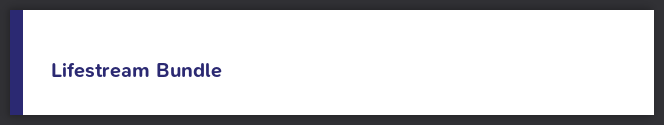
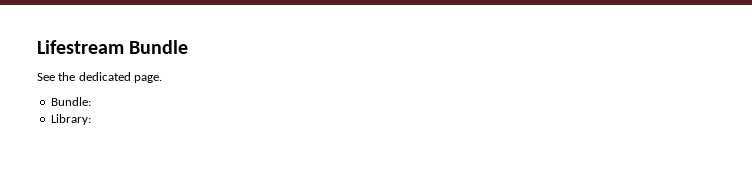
+ See the dedicated page.
+ Bundle:
+ Library:

